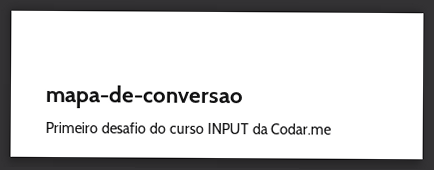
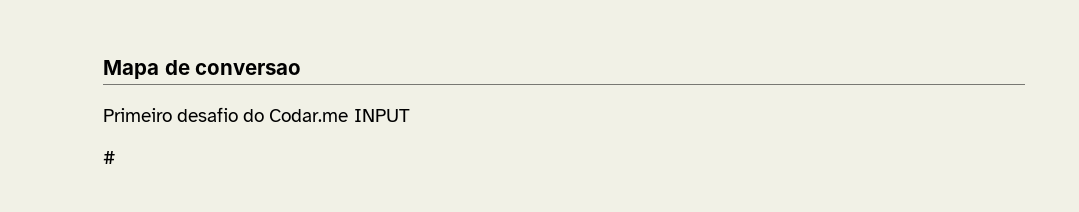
- mapa-de-conversao
+ Mapa de conversao
- Primeiro desafio do curso INPUT da Codar.me
+ Primeiro desafio do Codar.me INPUT
+ #

